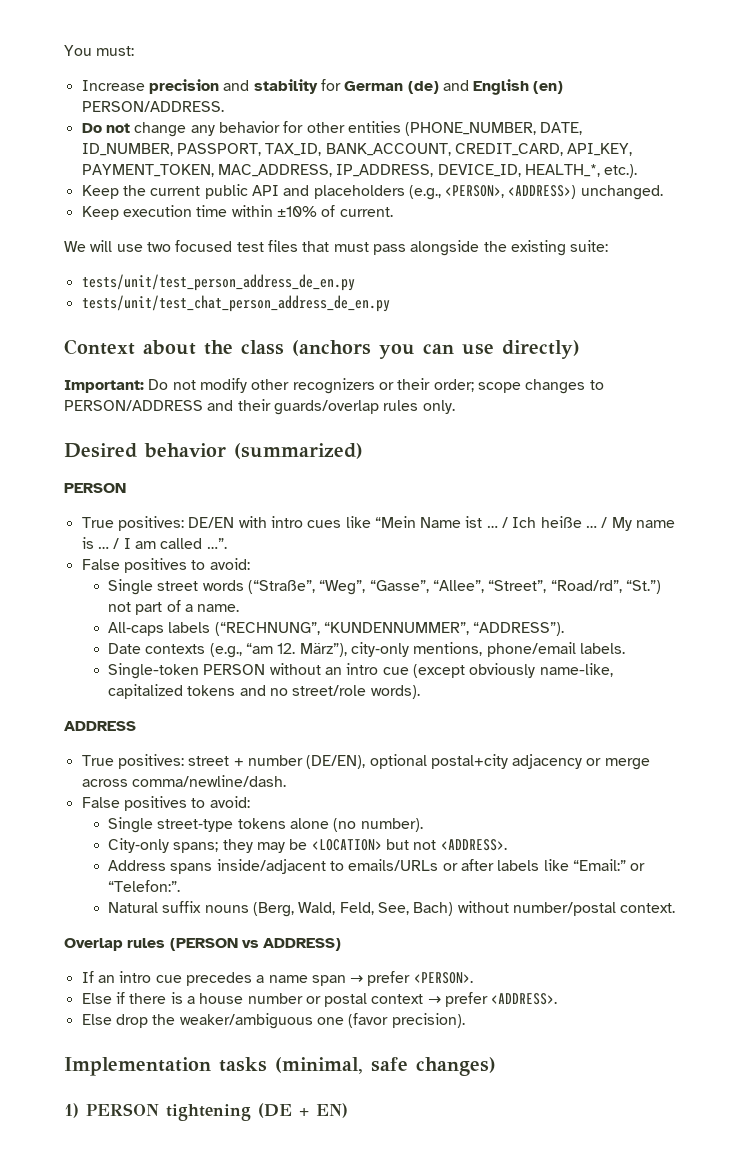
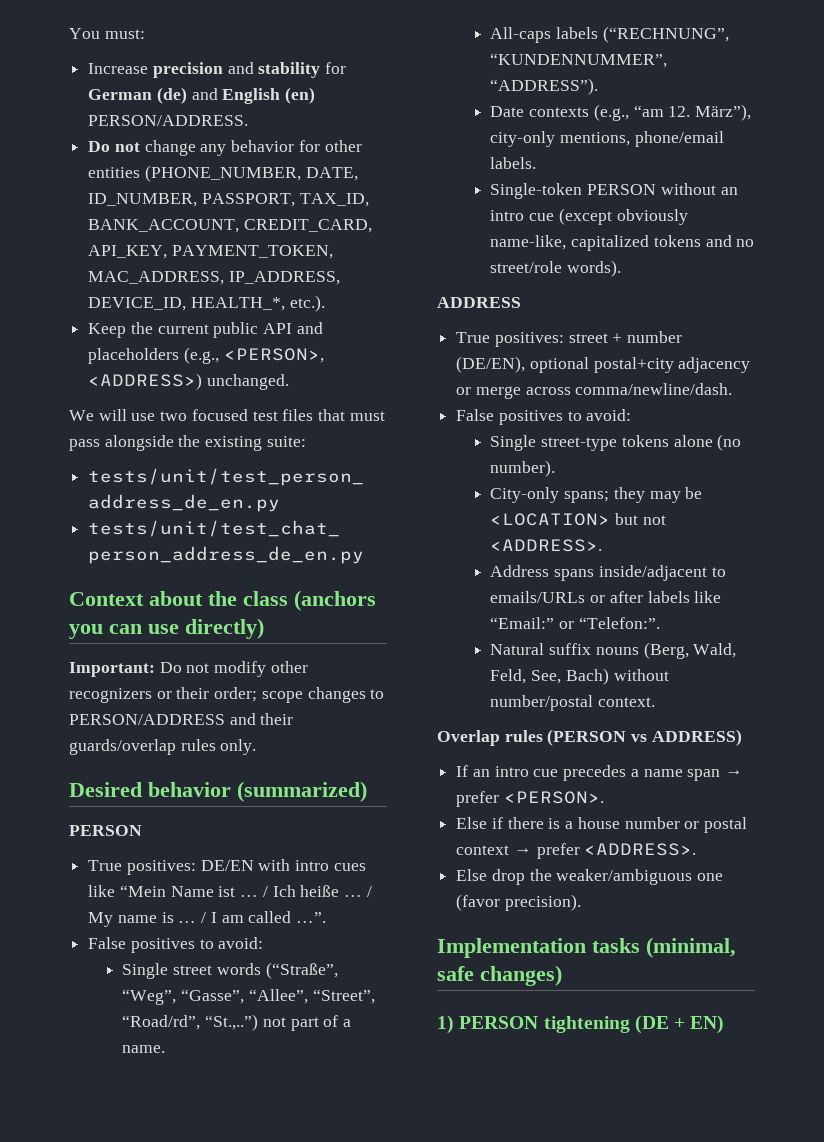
- Keep execution time within ±10% of current.
- Single street words (“Straße”, “Weg”, “Gasse”, “Allee”, “Street”, “Road/rd”, “St.”) not part of a name.
+ Single street words (“Straße”, “Weg”, “Gasse”, “Allee”, “Street”, “Road/rd”, “St.,..”) not part of a name.

